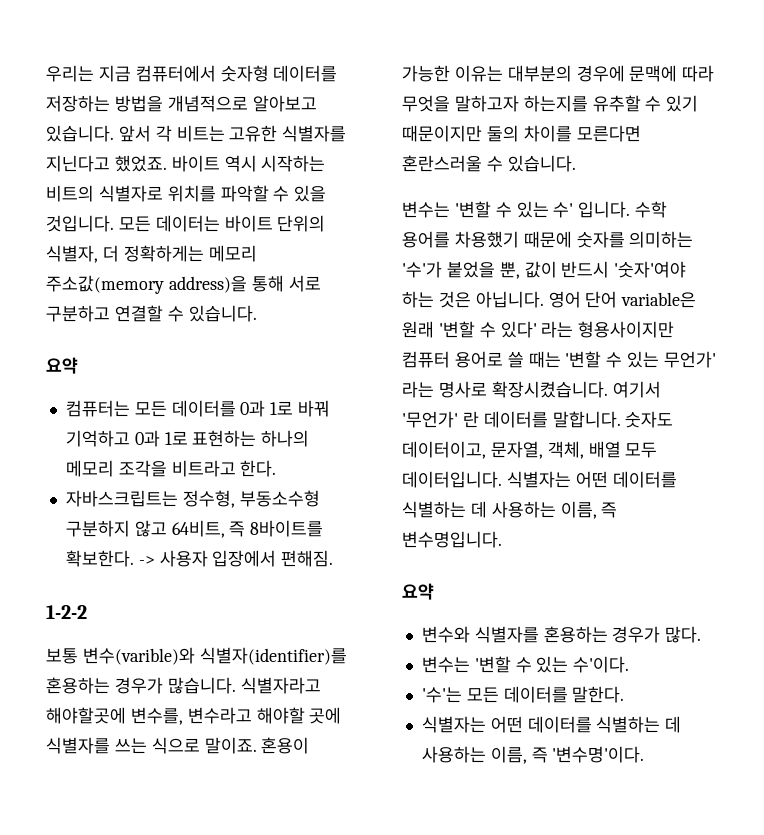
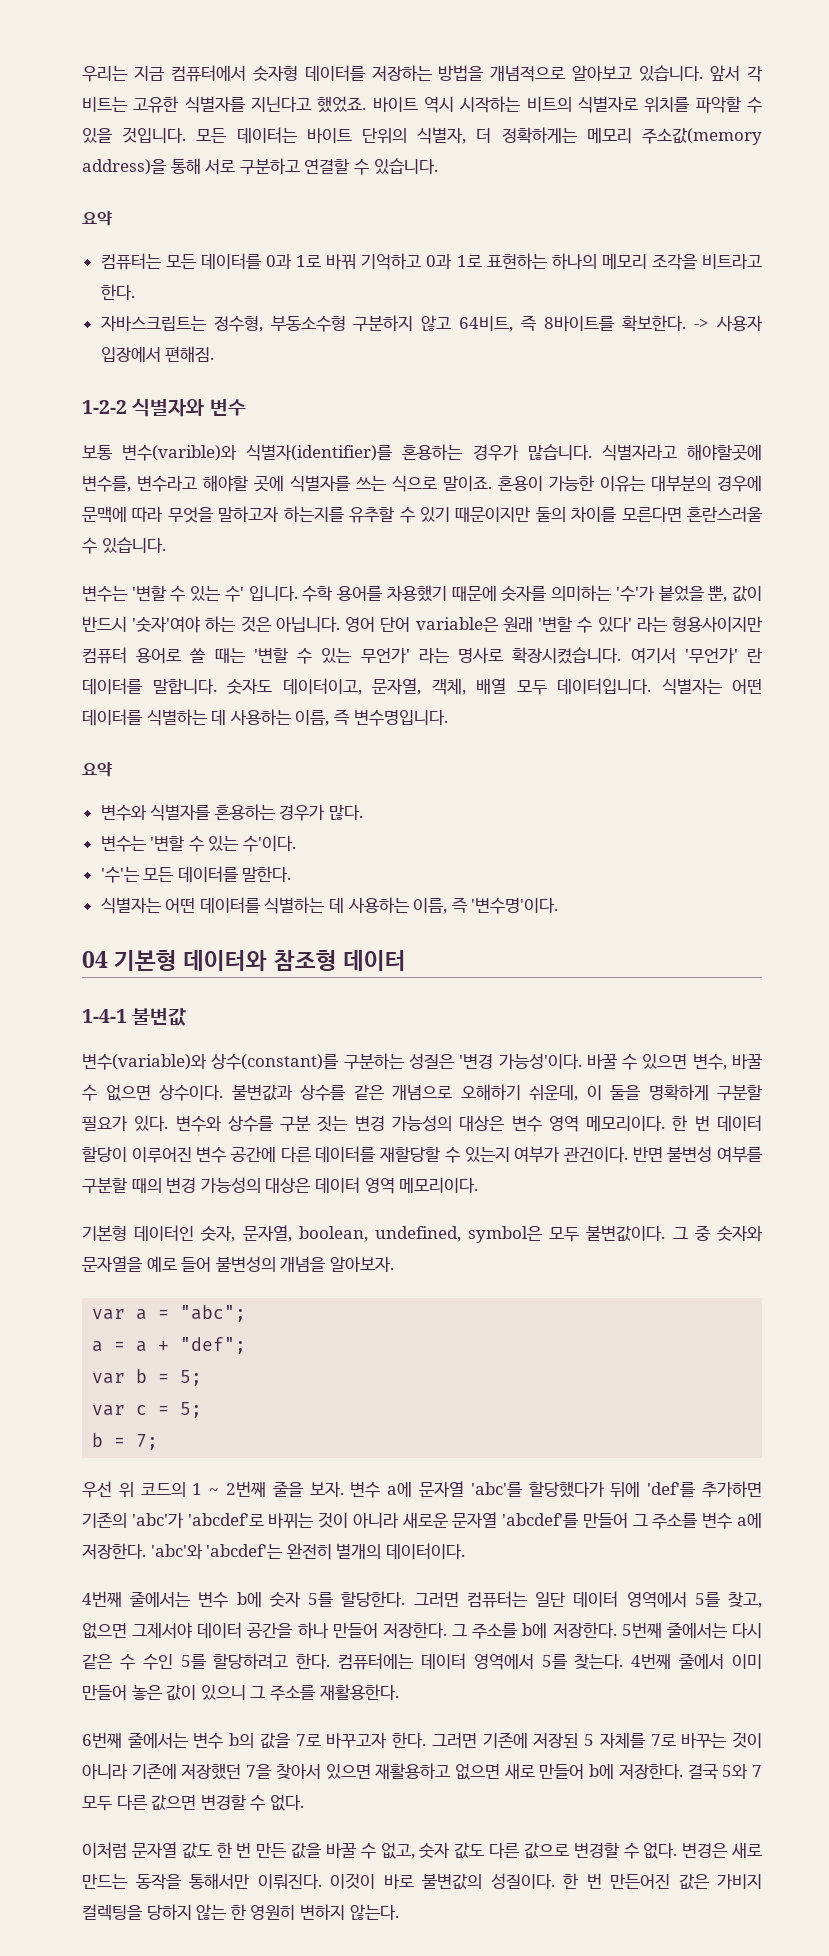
- 1-2-2
+ 1-2-2 식별자와 변수
+ 04 기본형 데이터와 참조형 데이터
+ 1-4-1 불변값
+ 변수(variable)와 상수(constant)를 구분하는 성질은 '변경 가능성'이다. 바꿀 수 있으면 변수, 바꿀 수 없으면 상수이다. 불변값과 상수를 같은 개념으로 오해하기 쉬운데, 이 둘을 명확하게 구분할 필요가 있다. 변수와 상수를 구분 짓는 변경 가능성의 대상은 변수 영역 메모리이다. 한 번 데이터 할당이 이루어진 변수 공간에 다른 데이터를 재할당할 수 있는지 여부가 관건이다. 반면 불변성 여부를 구분할 때의 변경 가능성의 대상은 데이터 영역 메모리이다.
+ 기본형 데이터인 숫자, 문자열, boolean, undefined, symbol은 모두 불변값이다. 그 중 숫자와 문자열을 예로 들어 불변성의 개념을 알아보자.
+ var a = "abc";
+ a = a + "def";
+ var b = 5;
+ var c = 5;
+ b = 7;
+ 우선 위 코드의 1 ~ 2번째 줄을 보자. 변수 a에 문자열 'abc'를 할당했다가 뒤에 'def'를 추가하면 기존의 'abc'가 'abcdef'로 바뀌는 것이 아니라 새로운 문자열 'abcdef'를 만들어 그 주소를 변수 a에 저장한다. 'abc'와 'abcdef'는 완전히 별개의 데이터이다.
+ 4번째 줄에서는 변수 b에 숫자 5를 할당한다. 그러면 컴퓨터는 일단 데이터 영역에서 5를 찾고, 없으면 그제서야 데이터 공간을 하나 만들어 저장한다. 그 주소를 b에 저장한다. 5번째 줄에서는 다시 같은 수 수인 5를 할당하려고 한다. 컴퓨터에는 데이터 영역에서 5를 찾는다. 4번째 줄에서 이미 만들어 놓은 값이 있으니 그 주소를 재활용한다.
+ 6번째 줄에서는 변수 b의 값을 7로 바꾸고자 한다. 그러면 기존에 저장된 5 자체를 7로 바꾸는 것이 아니라 기존에 저장했던 7을 찾아서 있으면 재활용하고 없으면 새로 만들어 b에 저장한다. 결국 5와 7 모두 다른 값으면 변경할 수 없다.
+ 이처럼 문자열 값도 한 번 만든 값을 바꿀 수 없고, 숫자 값도 다른 값으로 변경할 수 없다. 변경은 새로 만드는 동작을 통해서만 이뤄진다. 이것이 바로 불변값의 성질이다. 한 번 만든어진 값은 가비지 컬렉팅을 당하지 않는 한 영원히 변하지 않는다.

